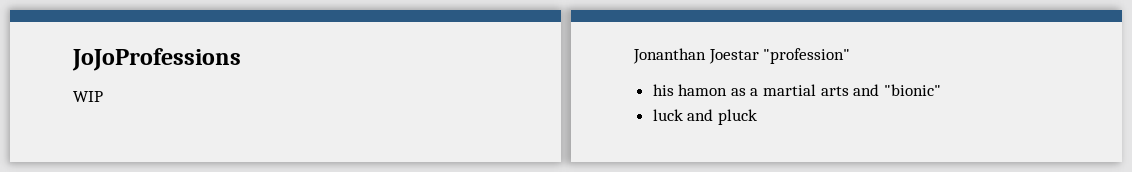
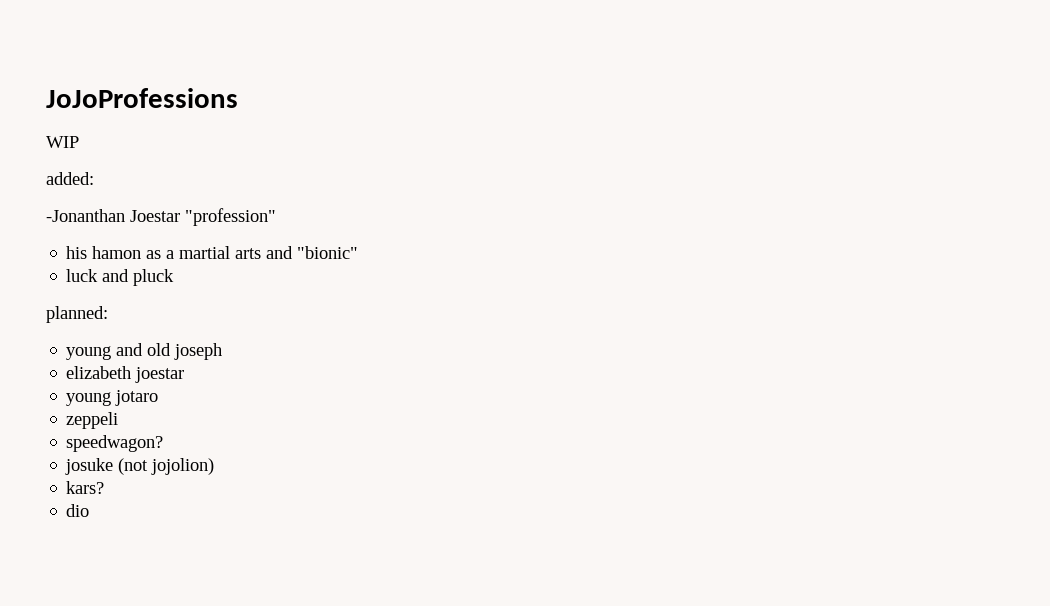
- Jonanthan Joestar "profession"
+ added:
+ -Jonanthan Joestar "profession"
+ planned:
+ young and old joseph
+ elizabeth joestar
+ young jotaro
+ zeppeli
+ speedwagon?
+ josuke (not jojolion)
+ kars?
+ dio

